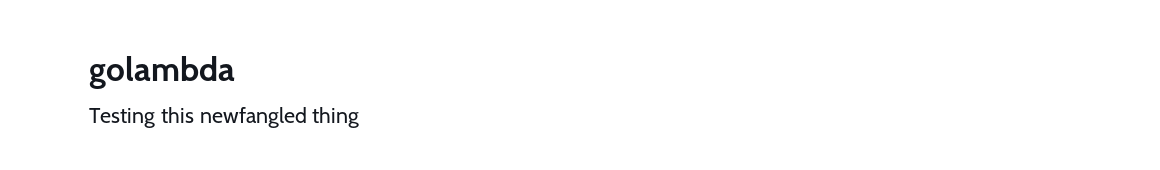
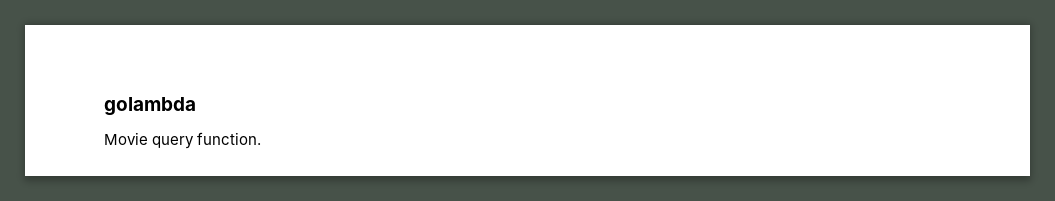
- Testing this newfangled thing
+ Movie query function.

